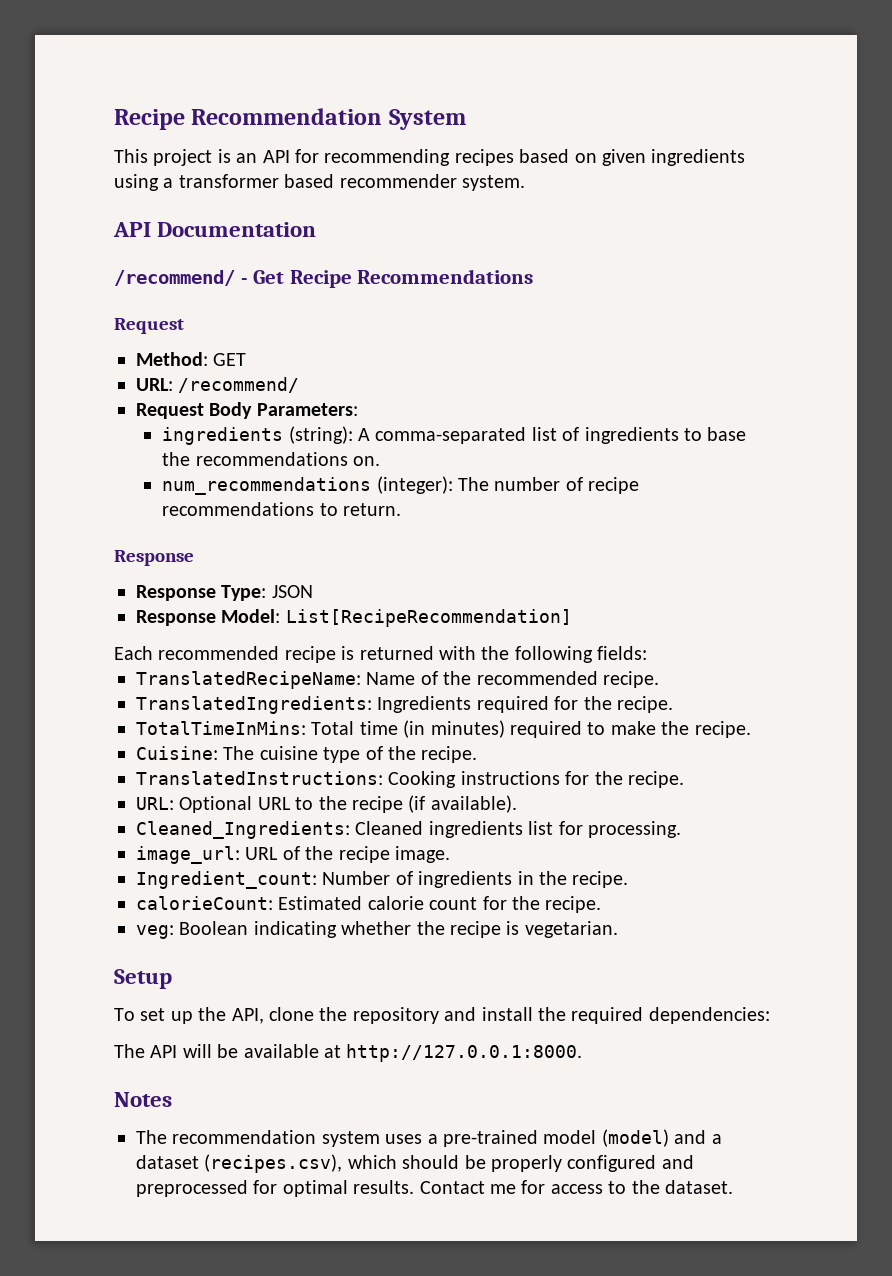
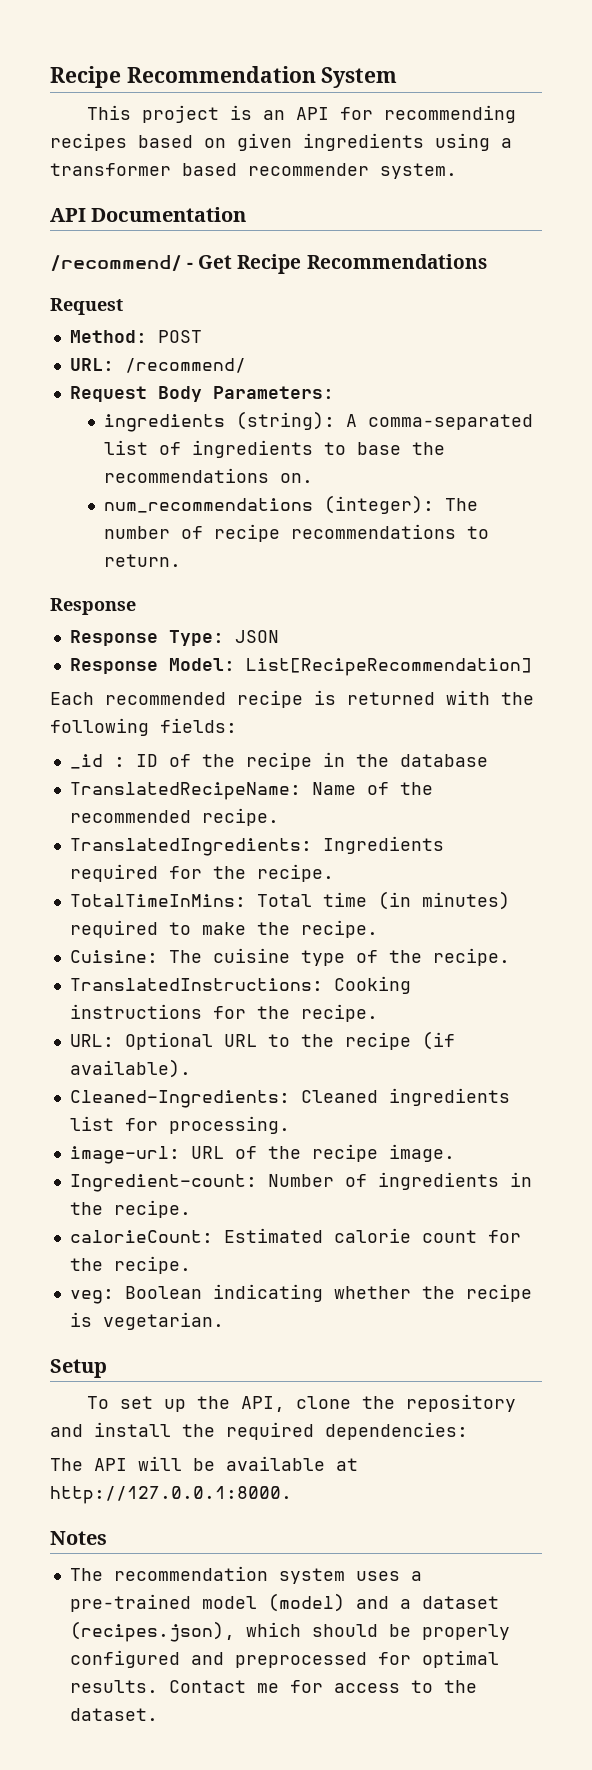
- Method: GET
+ Method: POST
+ _id : ID of the recipe in the database
- Cleaned_Ingredients: Cleaned ingredients list for processing.
+ Cleaned-Ingredients: Cleaned ingredients list for processing.
- image_url: URL of the recipe image.
+ image-url: URL of the recipe image.
- Ingredient_count: Number of ingredients in the recipe.
+ Ingredient-count: Number of ingredients in the recipe.
- The recommendation system uses a pre-trained model (model) and a dataset (recipes.csv), which should be properly configured and preprocessed for optimal results.
+ The recommendation system uses a pre-trained model (model) and a dataset (recipes.json), which should be properly configured and preprocessed for optimal results.

